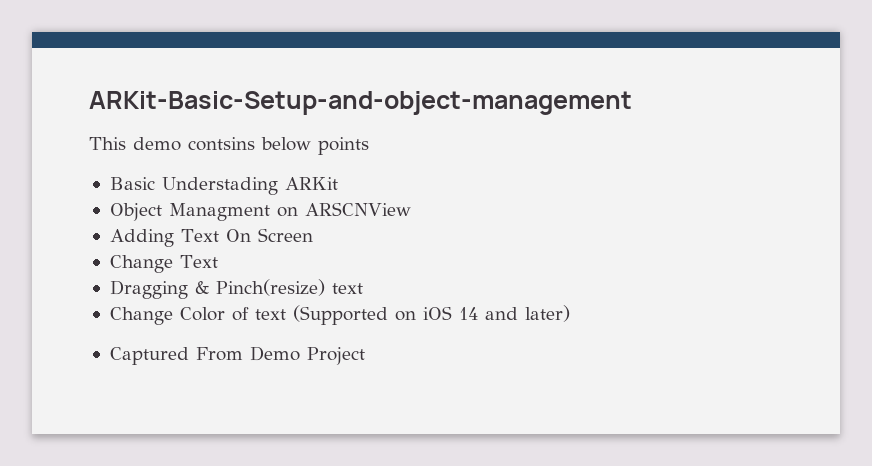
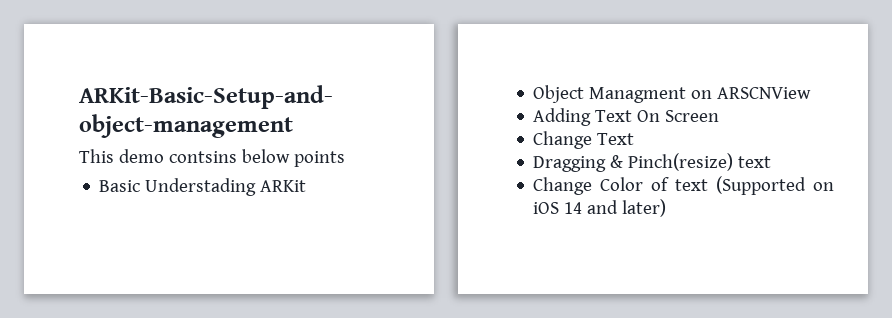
- Captured From Demo Project

